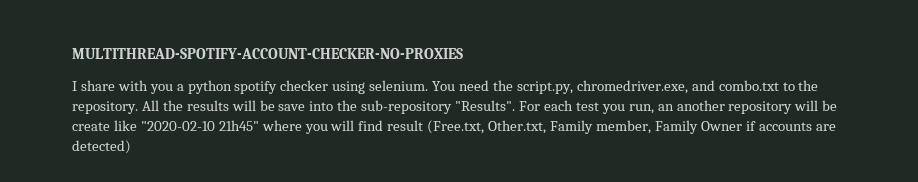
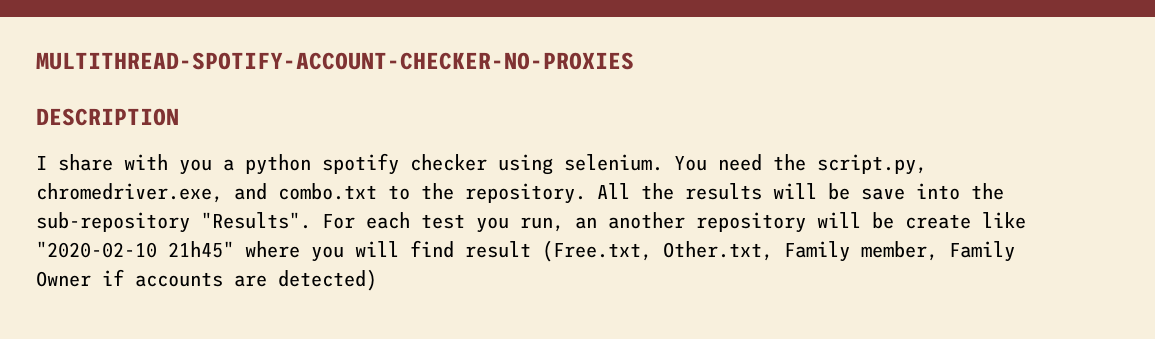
+ DESCRIPTION

